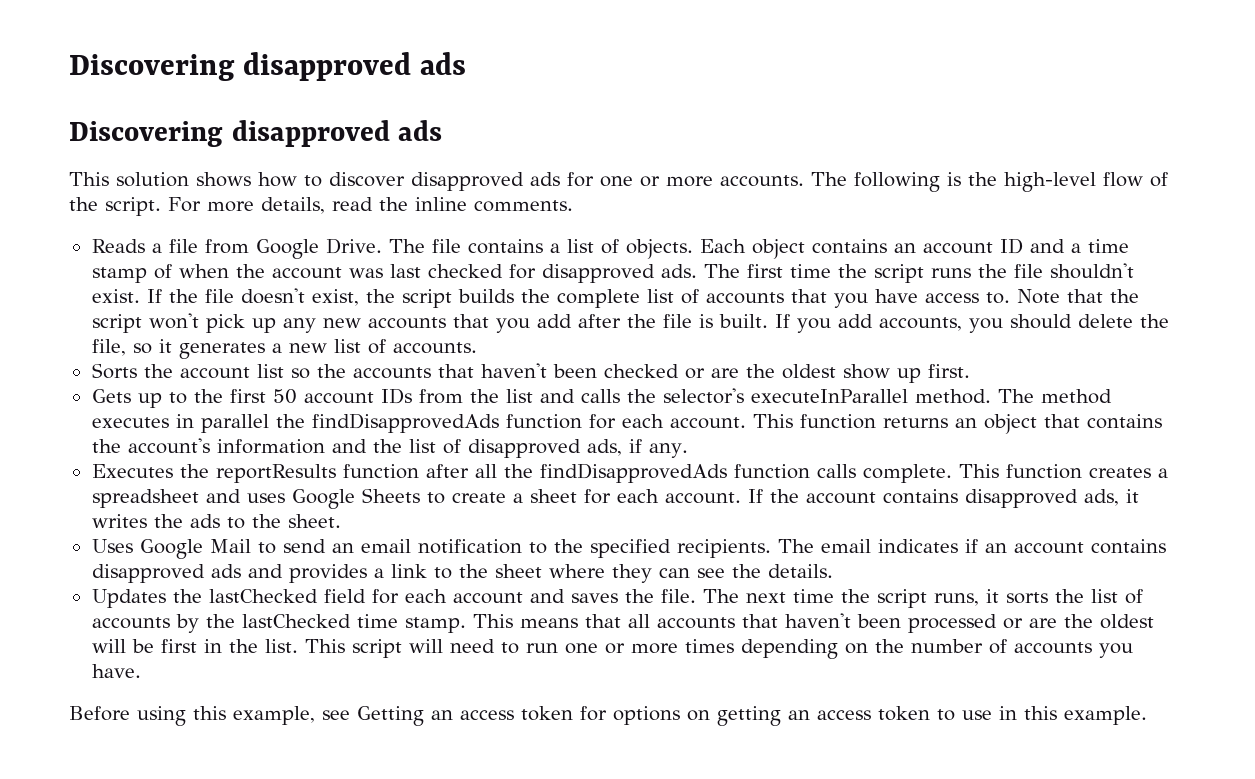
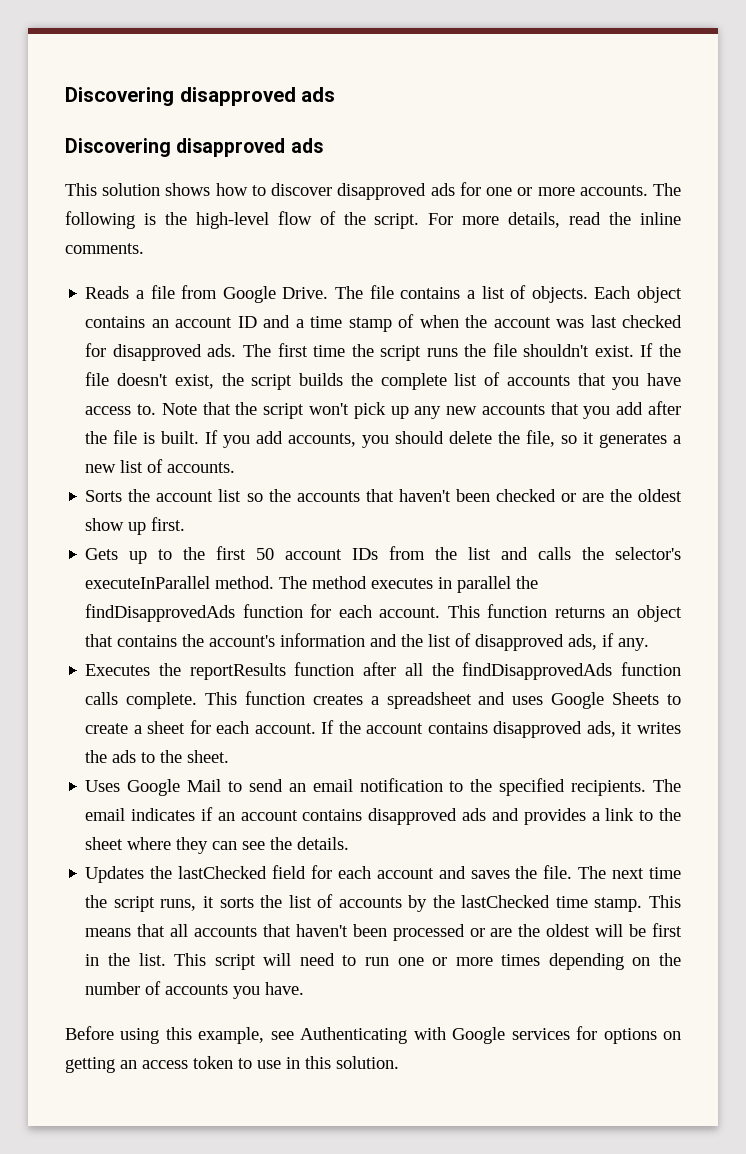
- Before using this example, see Getting an access token for options on getting an access token to use in this example.
+ Before using this example, see Authenticating with Google services for options on getting an access token to use in this solution.

